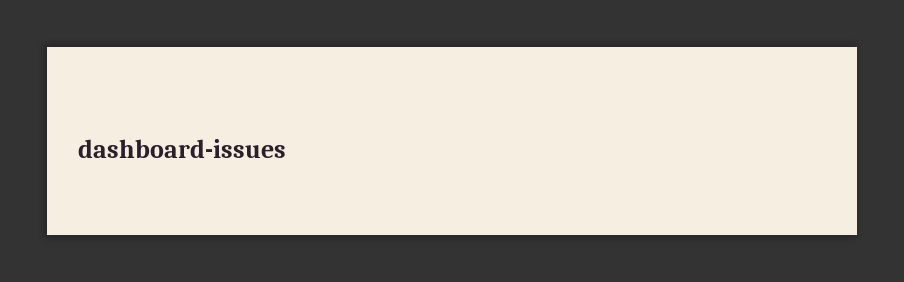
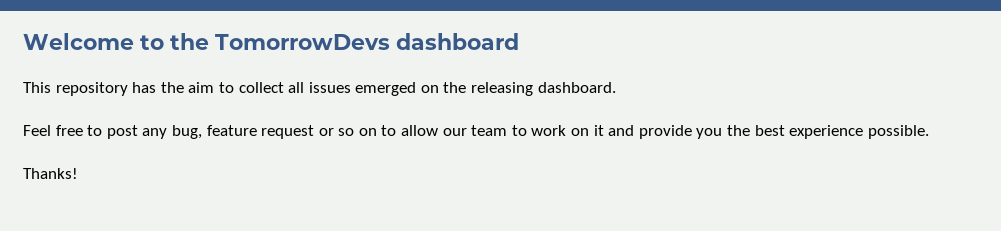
- dashboard-issues
+ Welcome to the TomorrowDevs dashboard
+ This repository has the aim to collect all issues emerged on the releasing dashboard.
+ Feel free to post any bug, feature request or so on to allow our team to work on it and provide you the best experience possible.
+ Thanks!

